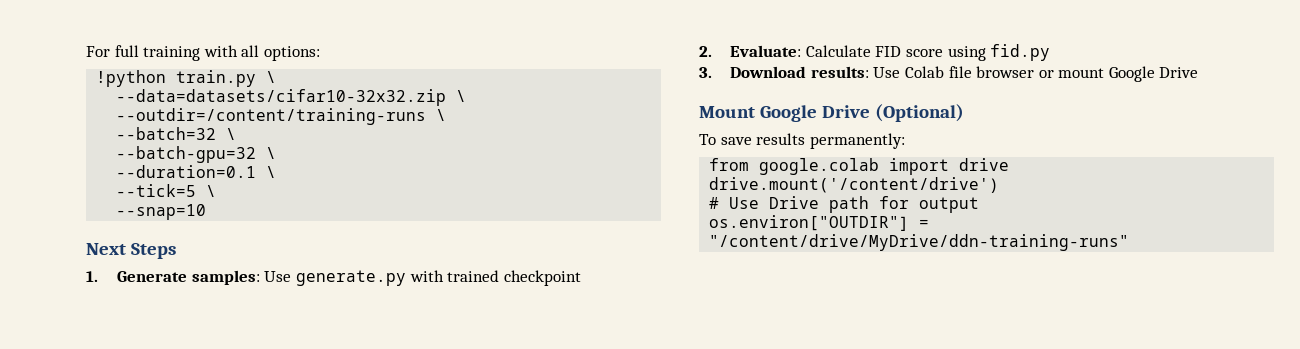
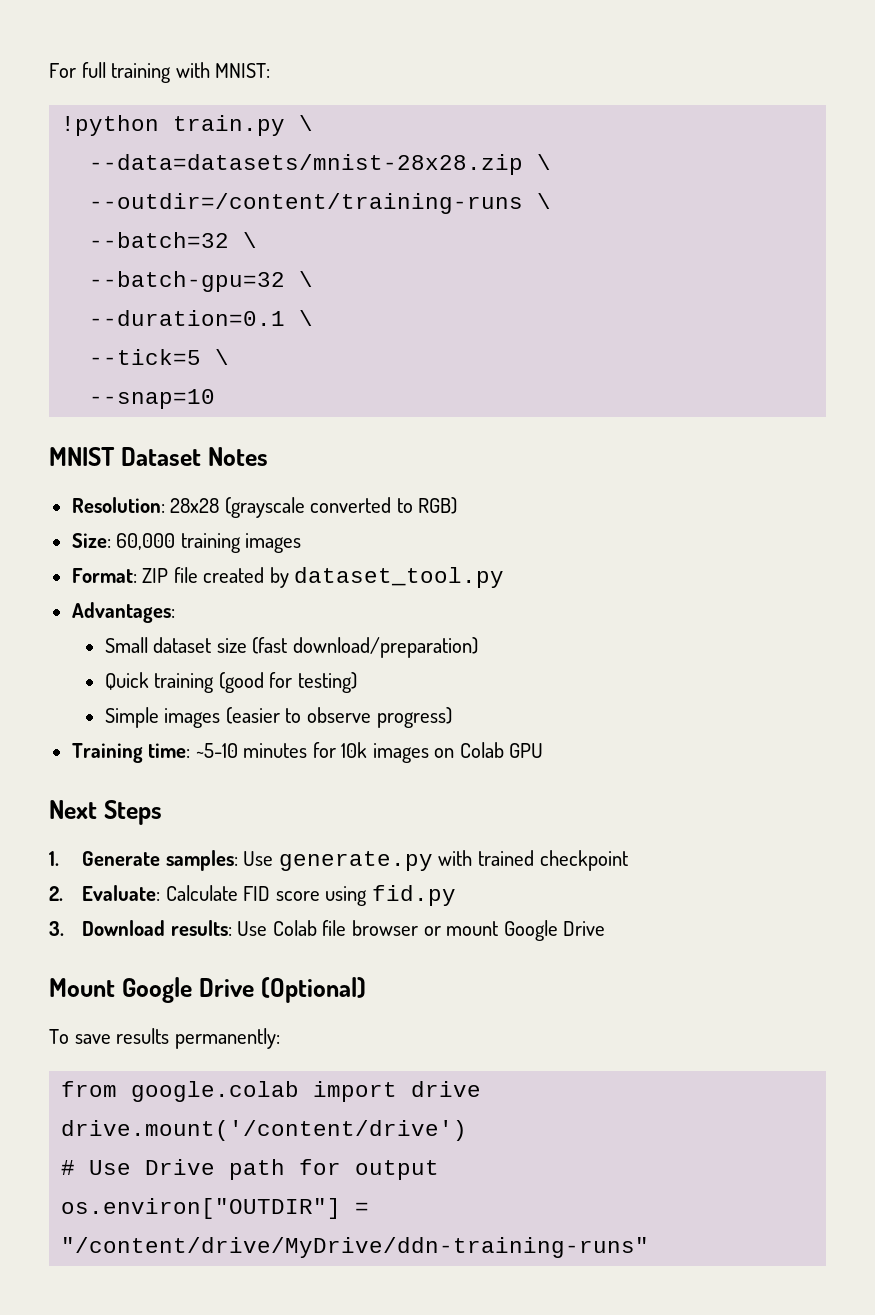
- For full training with all options:
+ For full training with MNIST:
- --data=datasets/cifar10-32x32.zip \
+ --data=datasets/mnist-28x28.zip \
+ MNIST Dataset Notes
+ Resolution: 28x28 (grayscale converted to RGB)
+ Size: 60,000 training images
+ Format: ZIP file created by dataset_tool.py
+ Advantages:
+ Small dataset size (fast download/preparation)
+ Quick training (good for testing)
+ Simple images (easier to observe progress)
+ Training time: ~5-10 minutes for 10k images on Colab GPU

